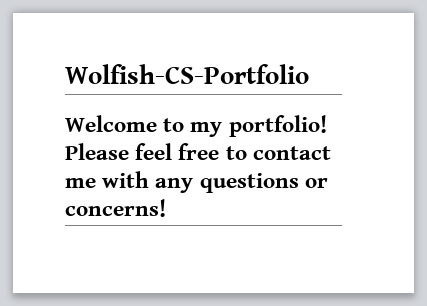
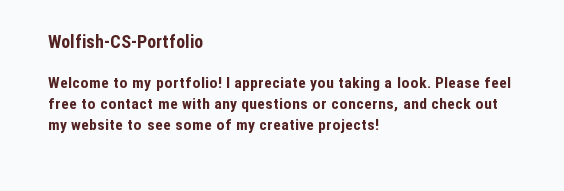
+ I appreciate you taking a look.
- Please feel free to contact me with any questions or concerns!
+ Please feel free to contact me with any questions or concerns, and check out my website to see some of my creative projects!

